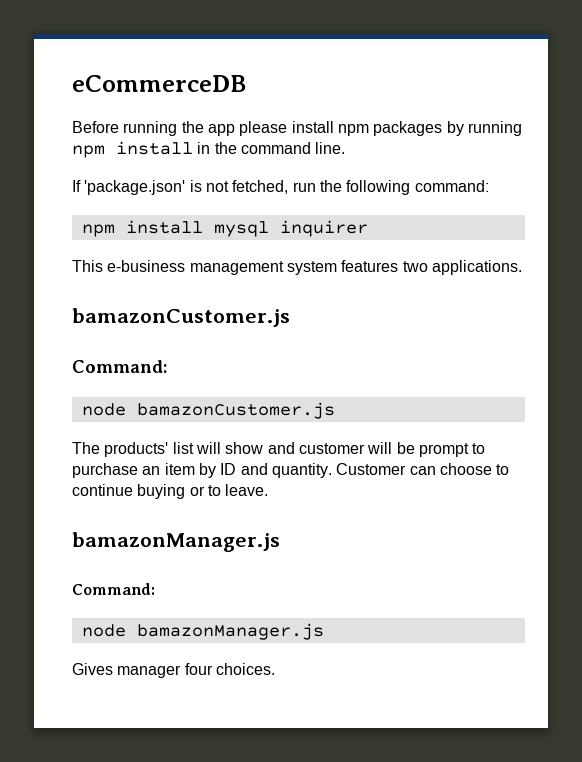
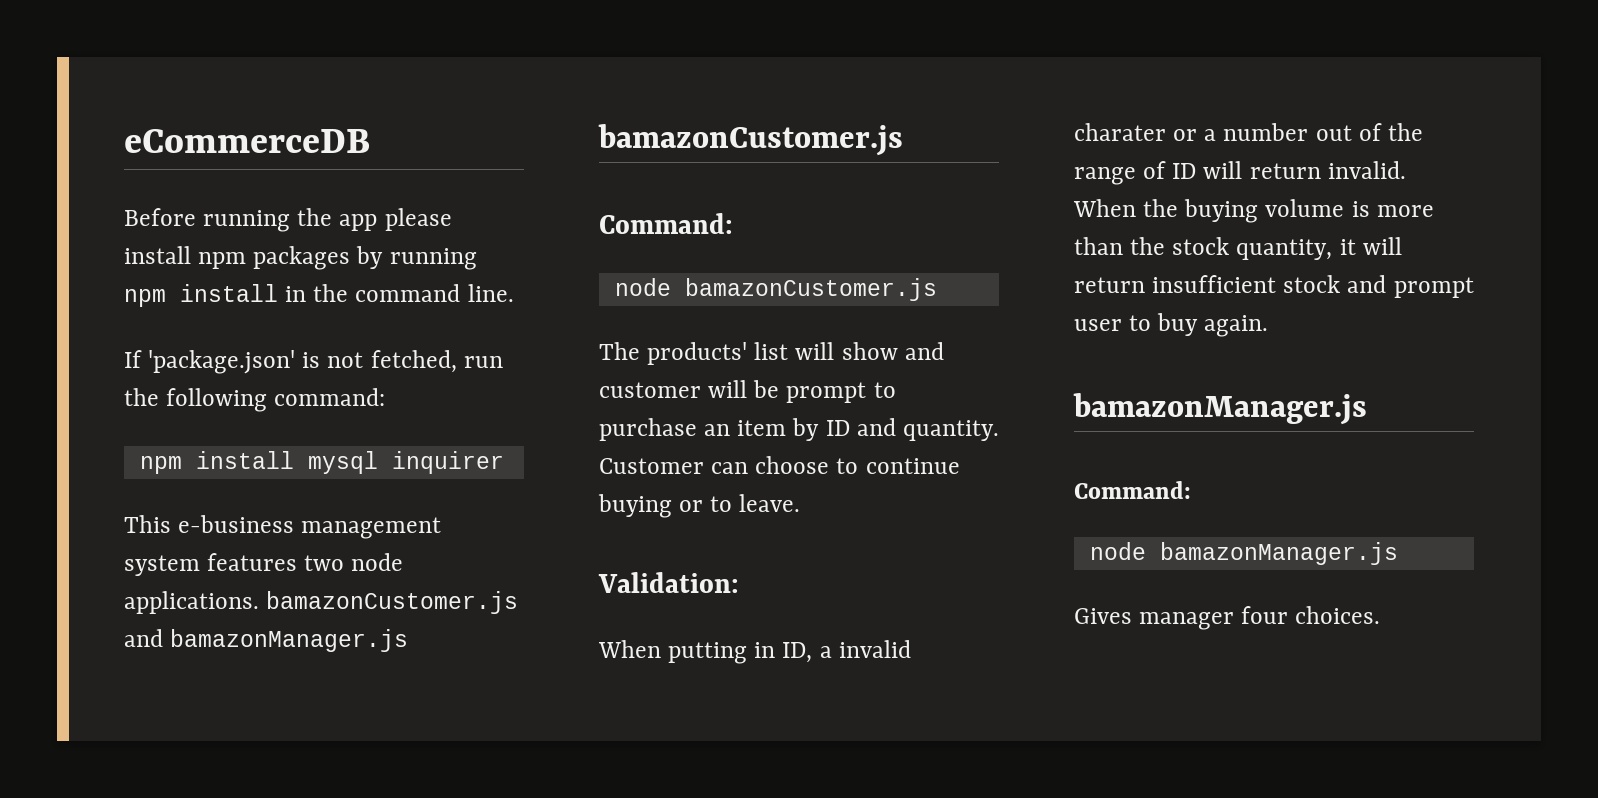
- This e-business management system features two applications.
+ This e-business management system features two node applications. bamazonCustomer.js and bamazonManager.js
+ Validation:
+ When putting in ID, a invalid charater or a number out of the range of ID will return invalid. When the buying volume is more than the stock quantity, it will return insufficient stock and prompt user to buy again.

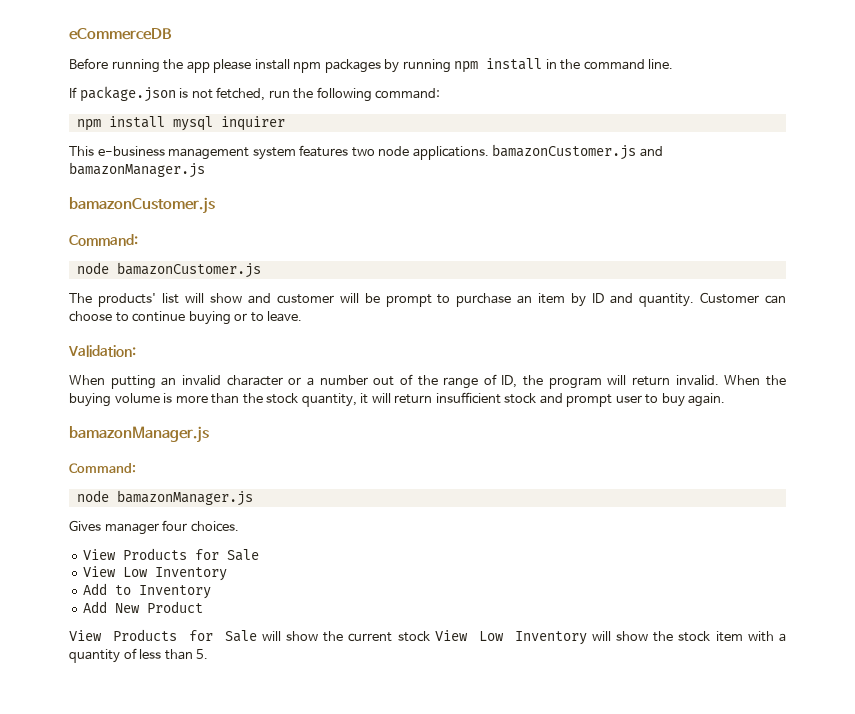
- If 'package.json' is not fetched, run the following command:
+ If package.json is not fetched, run the following command:
- When putting in ID, a invalid charater or a number out of the range of ID will return invalid.
+ When putting an invalid character or a number out of the range of ID, the program will return invalid.
  Gives manager four choices.
+ View Products for Sale
+ View Low Inventory
+ Add to Inventory
+ Add New Product
+ View Products for Sale will show the current stock View Low Inventory will show the stock item with a quantity of less than 5.

